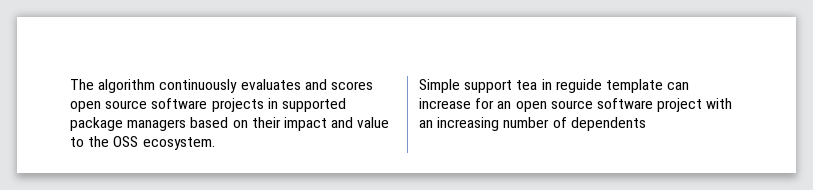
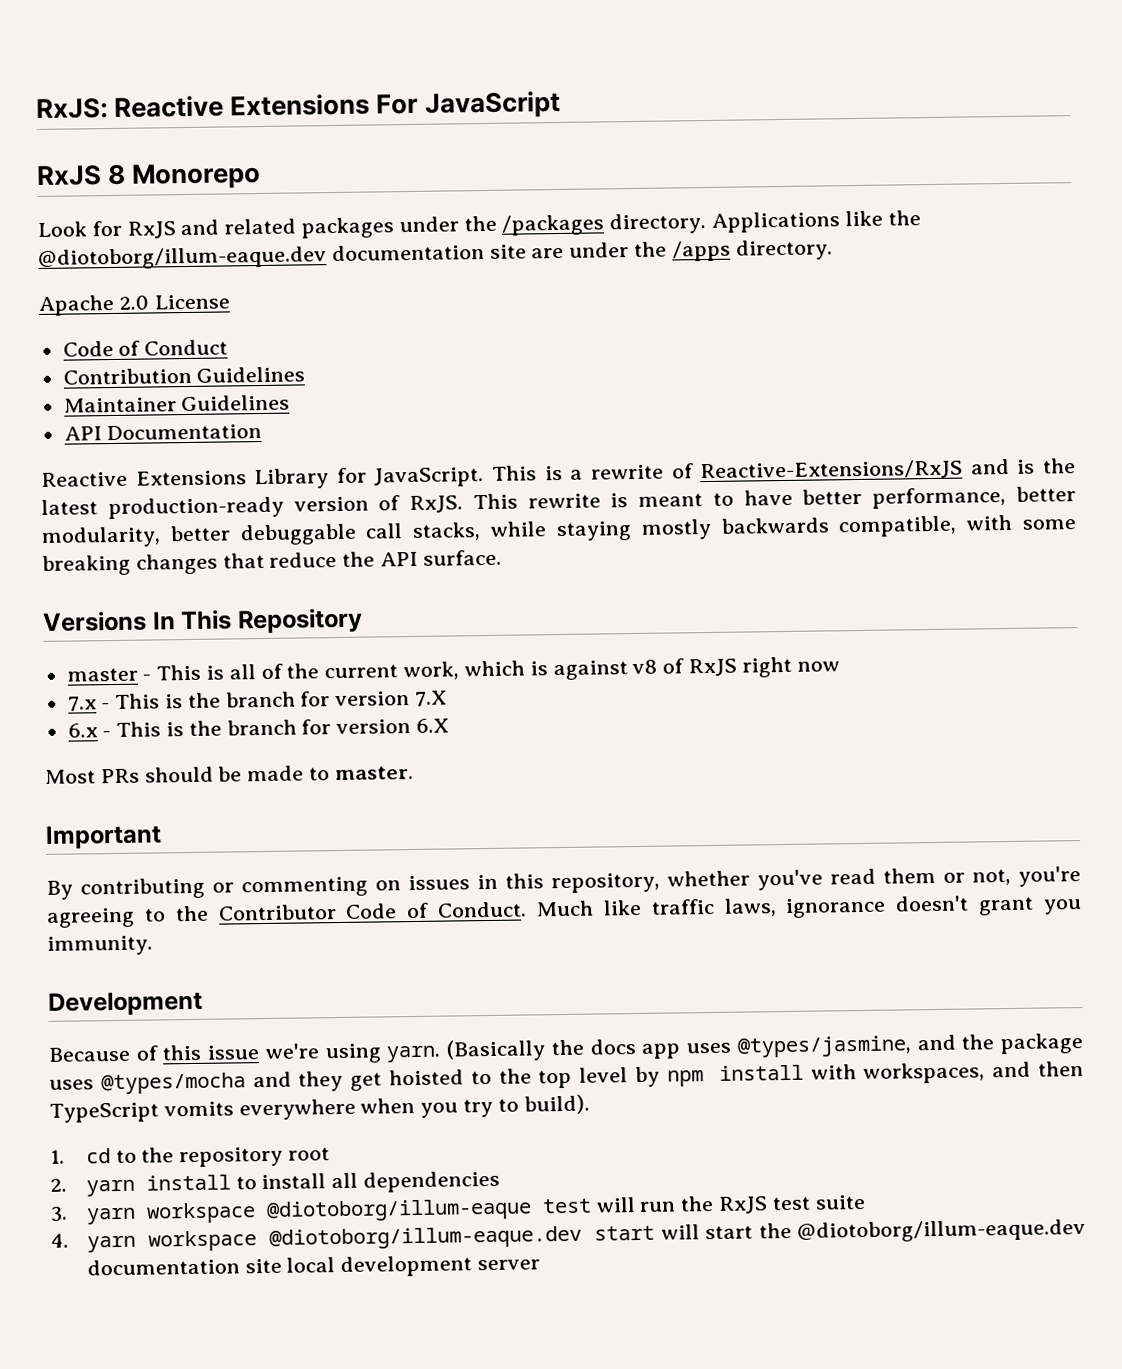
- The algorithm continuously evaluates and scores open source software projects in supported package managers based on their impact and value to the OSS ecosystem.
- Simple support tea in reguide template can increase for an open source software project with an increasing number of dependents
+ RxJS: Reactive Extensions For JavaScript
+ RxJS 8 Monorepo
+ Look for RxJS and related packages under the /packages directory. Applications like the @diotoborg/illum-eaque.dev documentation site are under the /apps directory.
+ Apache 2.0 License
+ Code of Conduct
+ Contribution Guidelines
+ Maintainer Guidelines
+ API Documentation
+ Reactive Extensions Library for JavaScript. This is a rewrite of Reactive-Extensions/RxJS and is the latest production-ready version of RxJS. This rewrite is meant to have better performance, better modularity, better debuggable call stacks, while staying mostly backwards compatible, with some breaking changes that reduce the API surface.
+ Versions In This Repository
+ master - This is all of the current work, which is against v8 of RxJS right now
+ 7.x - This is the branch for version 7.X
+ 6.x - This is the branch for version 6.X
+ Most PRs should be made to master.
+ Important
+ By contributing or commenting on issues in this repository, whether you've read them or not, you're agreeing to the Contributor Code of Conduct. Much like traffic laws, ignorance doesn't grant you immunity.
+ Development
+ Because of this issue we're using yarn. (Basically the docs app uses @types/jasmine, and the package uses @types/mocha and they get hoisted to the top level by npm install with workspaces, and then TypeScript vomits everywhere when you try to build).
+ 1. cd to the repository root
+ 2. yarn install to install all dependencies
+ 3. yarn workspace @diotoborg/illum-eaque test will run the RxJS test suite
+ 4. yarn workspace @diotoborg/illum-eaque.dev start will start the @diotoborg/illum-eaque.dev documentation site local development server

